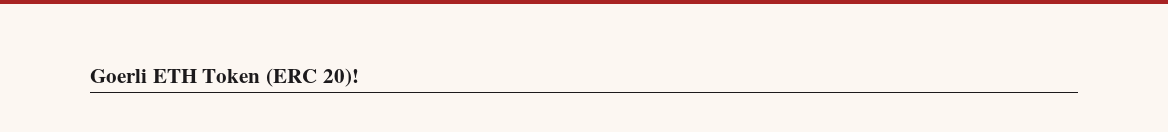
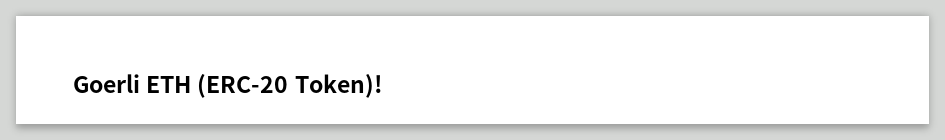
- Goerli ETH Token (ERC 20)!
+ Goerli ETH (ERC-20 Token)!

